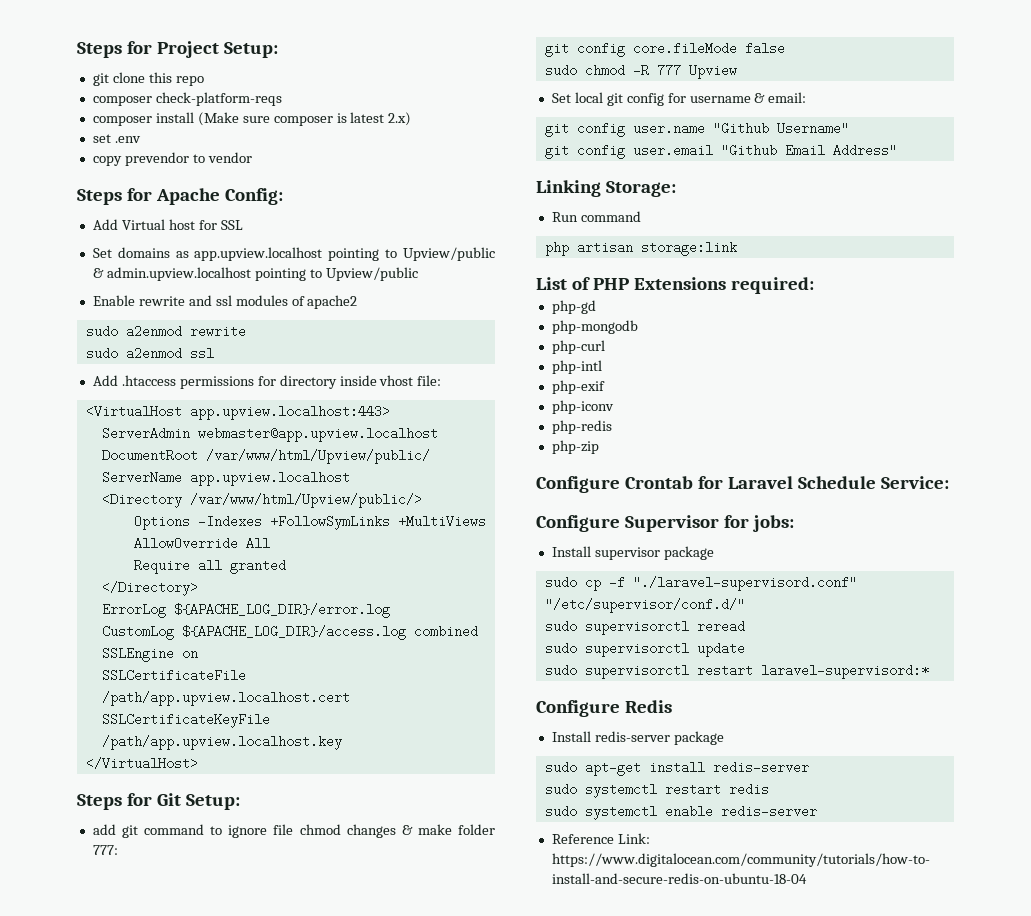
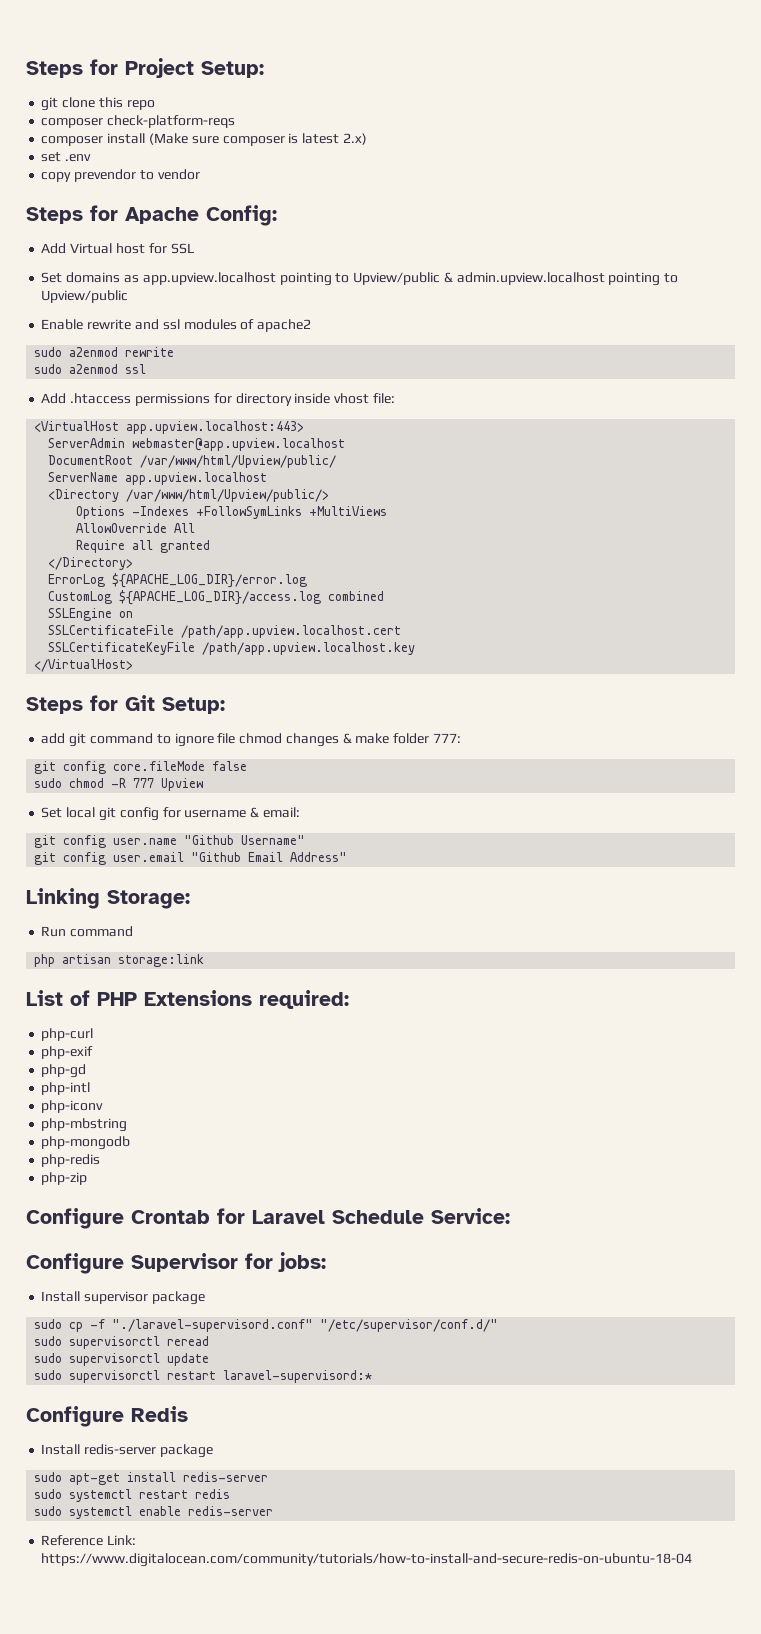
+ php-curl
+ php-exif
- php-mongodb
- php-curl
- php-exif
  php-iconv
+ php-mbstring
+ php-mongodb

